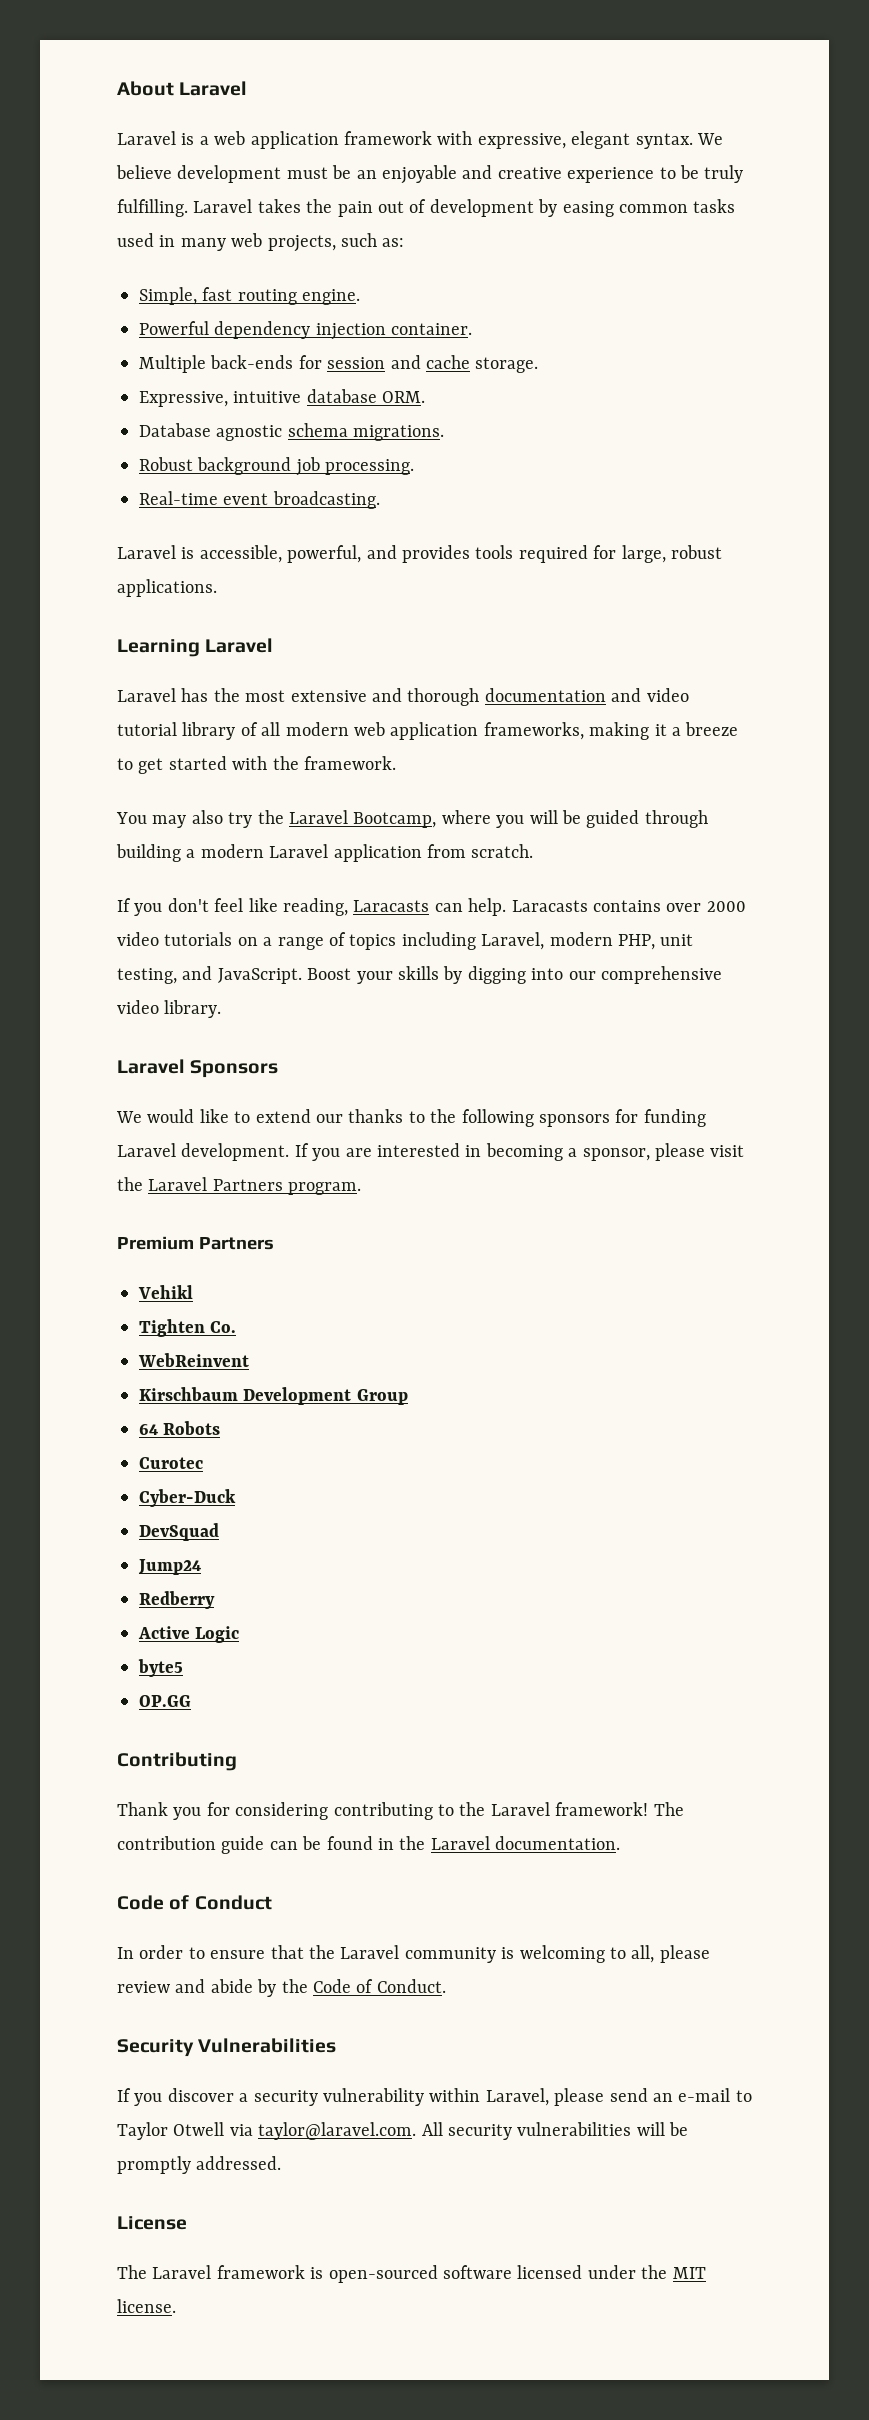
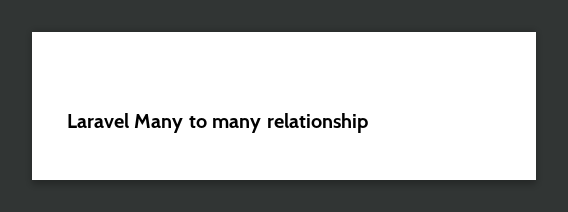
- About Laravel
- Laravel is a web application framework with expressive, elegant syntax. We believe development must be an enjoyable and creative experience to be truly fulfilling. Laravel takes the pain out of development by easing common tasks used in many web projects, such as:
- Simple, fast routing engine.
- Powerful dependency injection container.
- Multiple back-ends for session and cache storage.
- Expressive, intuitive database ORM.
- Database agnostic schema migrations.
- Robust background job processing.
- Real-time event broadcasting.
- Laravel is accessible, powerful, and provides tools required for large, robust applications.
- Learning Laravel
- Laravel has the most extensive and thorough documentation and video tutorial library of all modern web application frameworks, making it a breeze to get started with the framework.
- You may also try the Laravel Bootcamp, where you will be guided through building a modern Laravel application from scratch.
- If you don't feel like reading, Laracasts can help. Laracasts contains over 2000 video tutorials on a range of topics including Laravel, modern PHP, unit testing, and JavaScript. Boost your skills by digging into our comprehensive video library.
- Laravel Sponsors
- We would like to extend our thanks to the following sponsors for funding Laravel development. If you are interested in becoming a sponsor, please visit the Laravel Partners program.
- Premium Partners
- Vehikl
- Tighten Co.
- WebReinvent
- Kirschbaum Development Group
- 64 Robots
- Curotec
- Cyber-Duck
- DevSquad
- Jump24
- Redberry
- Active Logic
- byte5
- OP.GG
- Contributing
- Thank you for considering contributing to the Laravel framework! The contribution guide can be found in the Laravel documentation.
- Code of Conduct
- In order to ensure that the Laravel community is welcoming to all, please review and abide by the Code of Conduct.
- Security Vulnerabilities
- If you discover a security vulnerability within Laravel, please send an e-mail to Taylor Otwell via taylor@laravel.com. All security vulnerabilities will be promptly addressed.
- License
- The Laravel framework is open-sourced software licensed under the MIT license.
+ Laravel Many to many relationship

